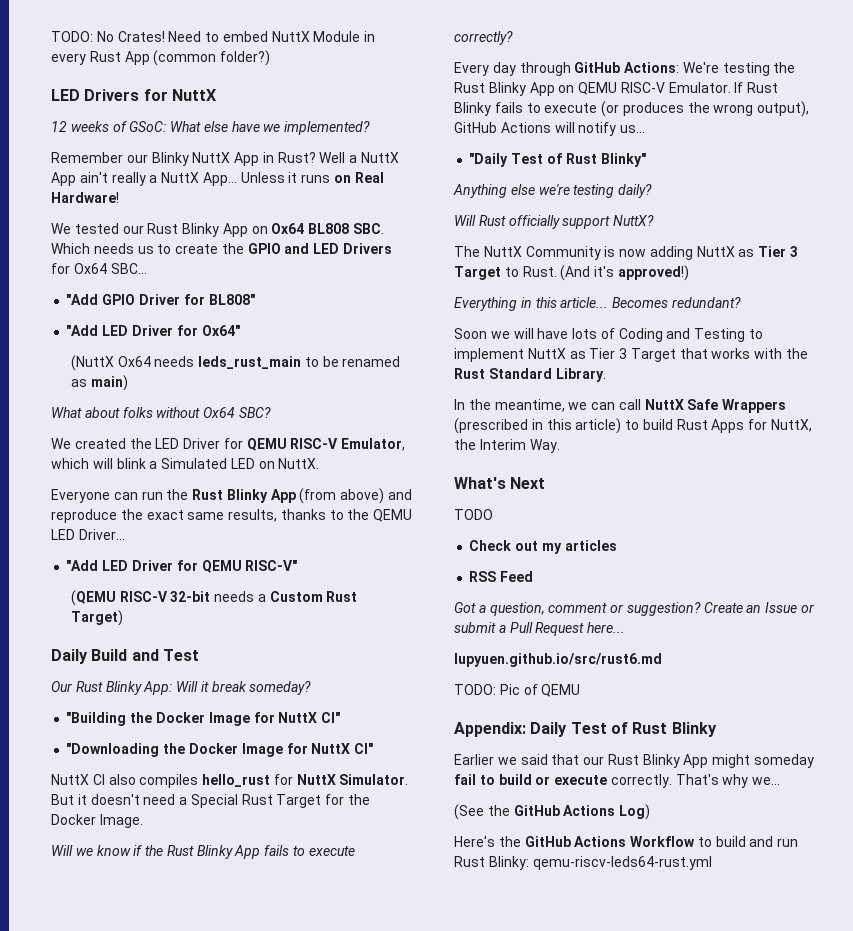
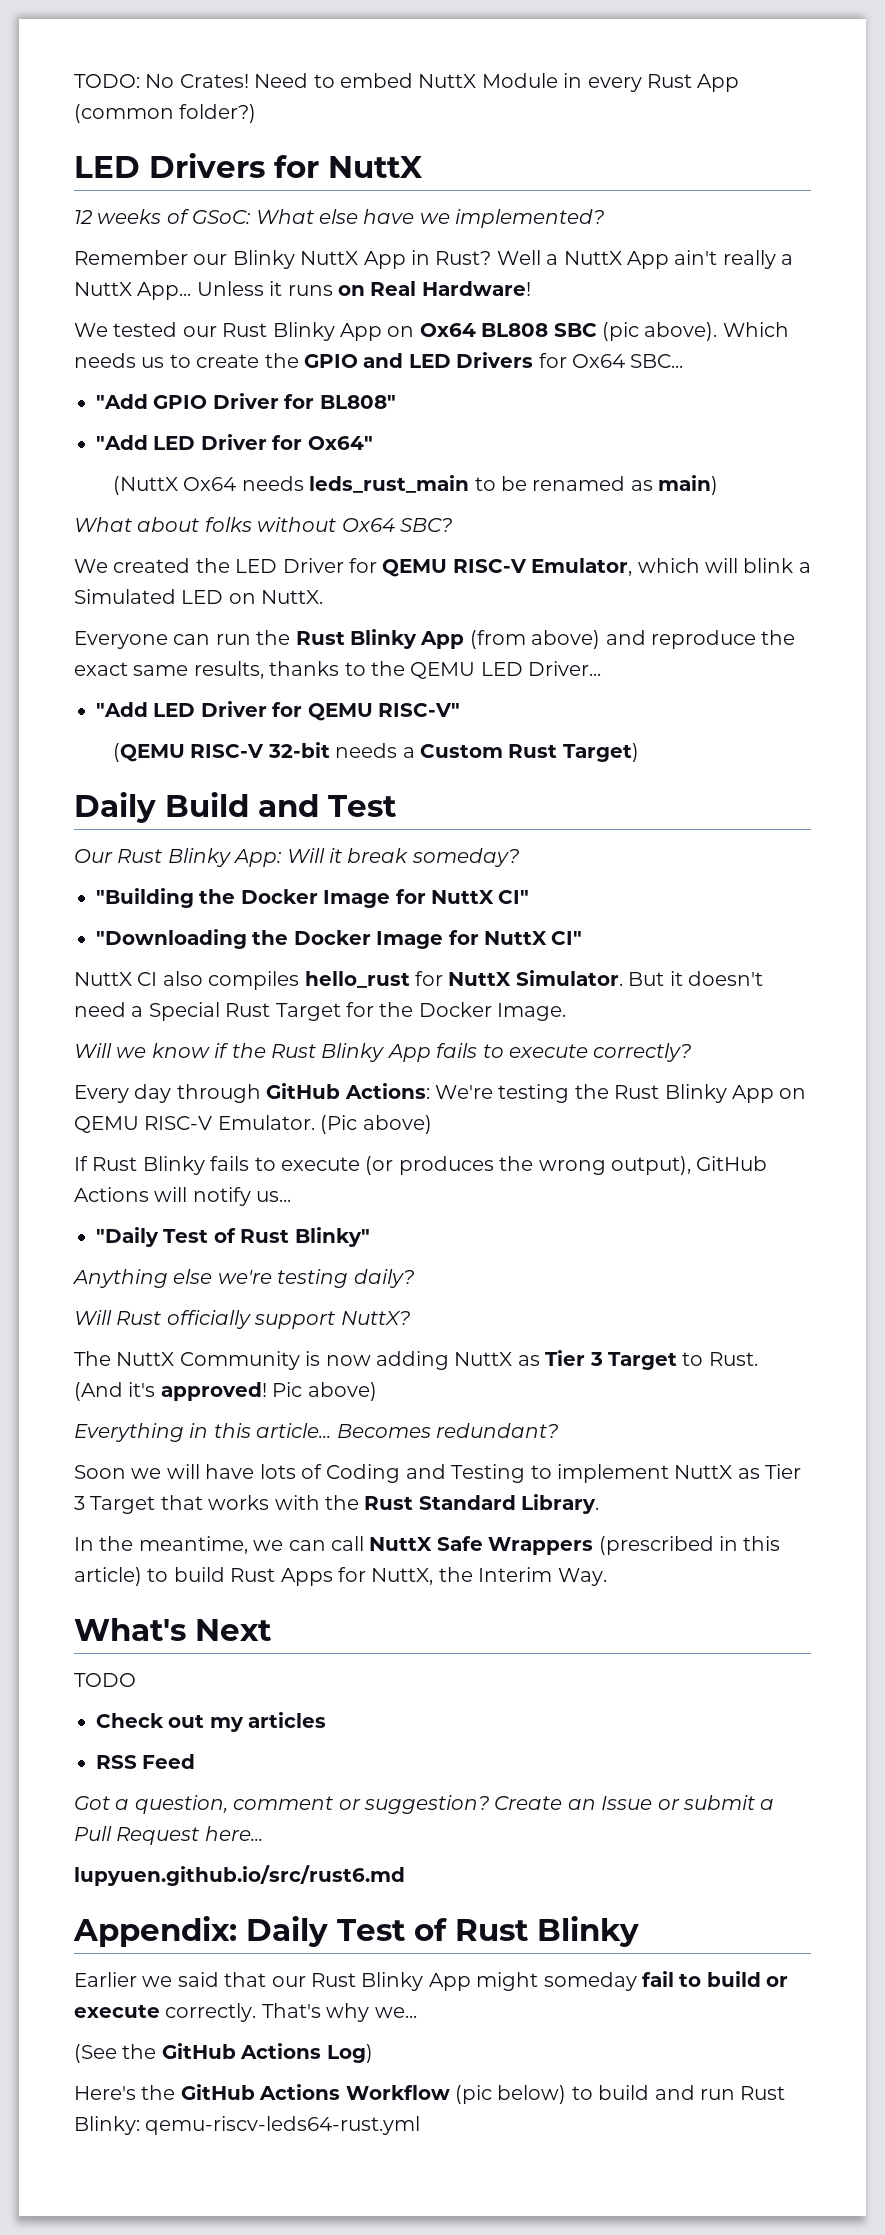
- We tested our Rust Blinky App on Ox64 BL808 SBC. Which needs us to create the GPIO and LED Drivers for Ox64 SBC...
+ We tested our Rust Blinky App on Ox64 BL808 SBC (pic above). Which needs us to create the GPIO and LED Drivers for Ox64 SBC...
- Every day through GitHub Actions: We're testing the Rust Blinky App on QEMU RISC-V Emulator. If Rust Blinky fails to execute (or produces the wrong output), GitHub Actions will notify us...
+ Every day through GitHub Actions: We're testing the Rust Blinky App on QEMU RISC-V Emulator. (Pic above)
+ If Rust Blinky fails to execute (or produces the wrong output), GitHub Actions will notify us...
- (And it's approved!)
+ (And it's approved! Pic above)
- TODO: Pic of QEMU
- Here's the GitHub Actions Workflow to build and run Rust Blinky: qemu-riscv-leds64-rust.yml
+ Here's the GitHub Actions Workflow (pic below) to build and run Rust Blinky: qemu-riscv-leds64-rust.yml

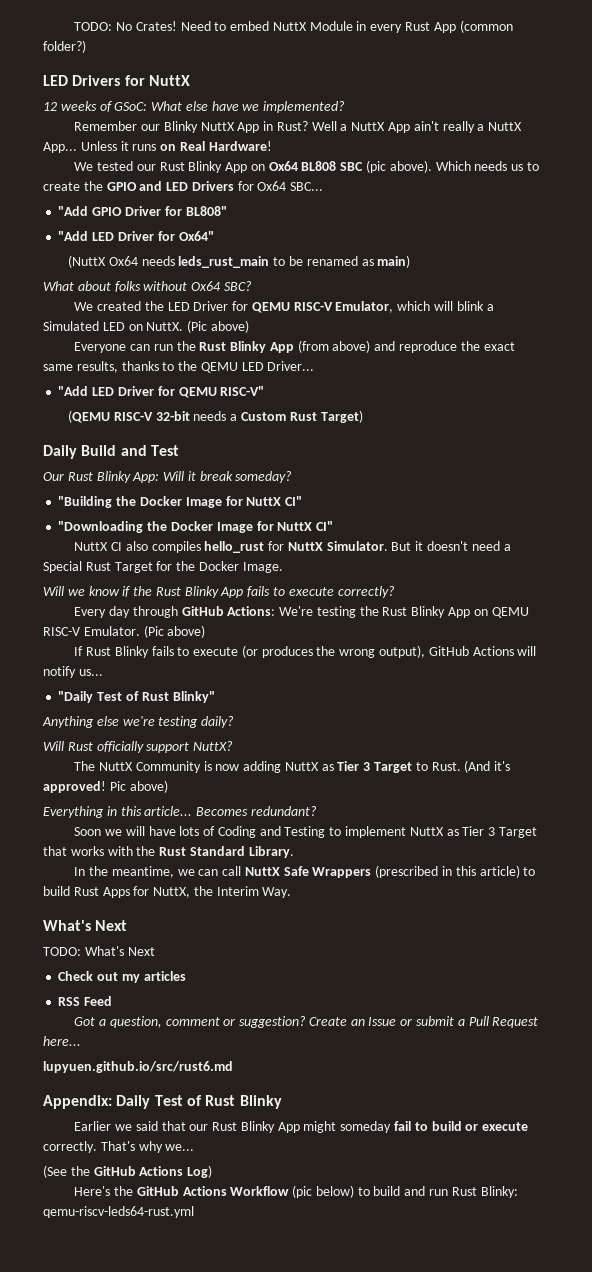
- We created the LED Driver for QEMU RISC-V Emulator, which will blink a Simulated LED on NuttX.
+ We created the LED Driver for QEMU RISC-V Emulator, which will blink a Simulated LED on NuttX. (Pic above)
- TODO
+ TODO: What's Next

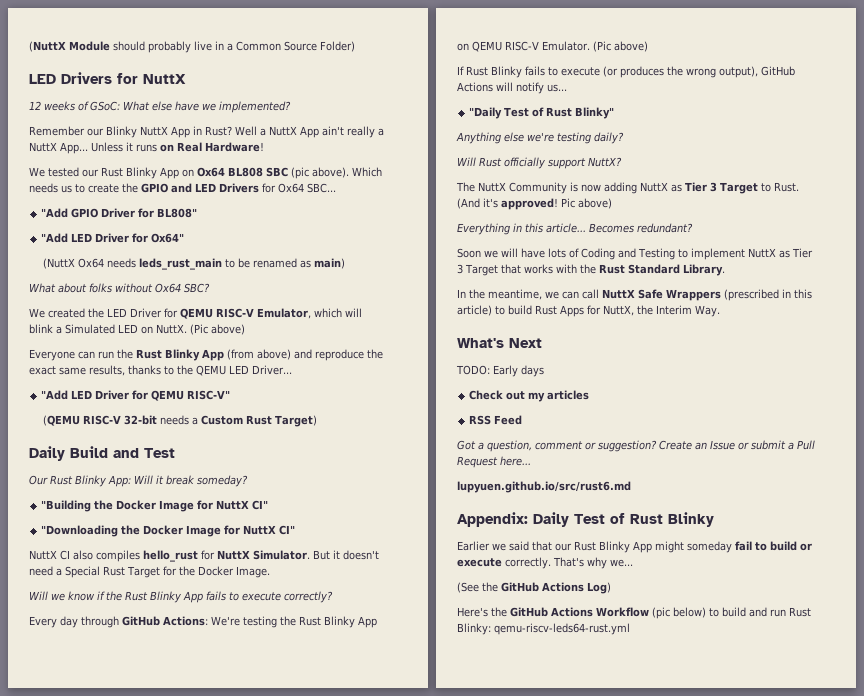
- TODO: No Crates! Need to embed NuttX Module in every Rust App (common folder?)
+ (NuttX Module should probably live in a Common Source Folder)
- TODO: What's Next
+ TODO: Early days

